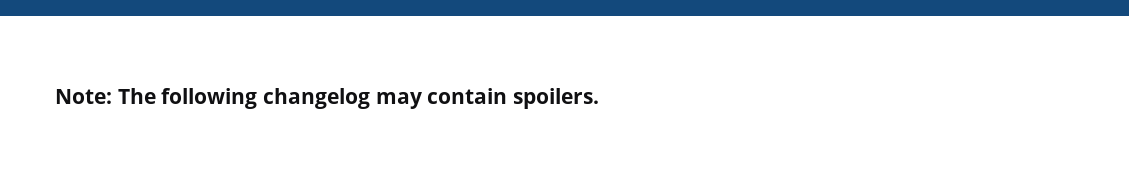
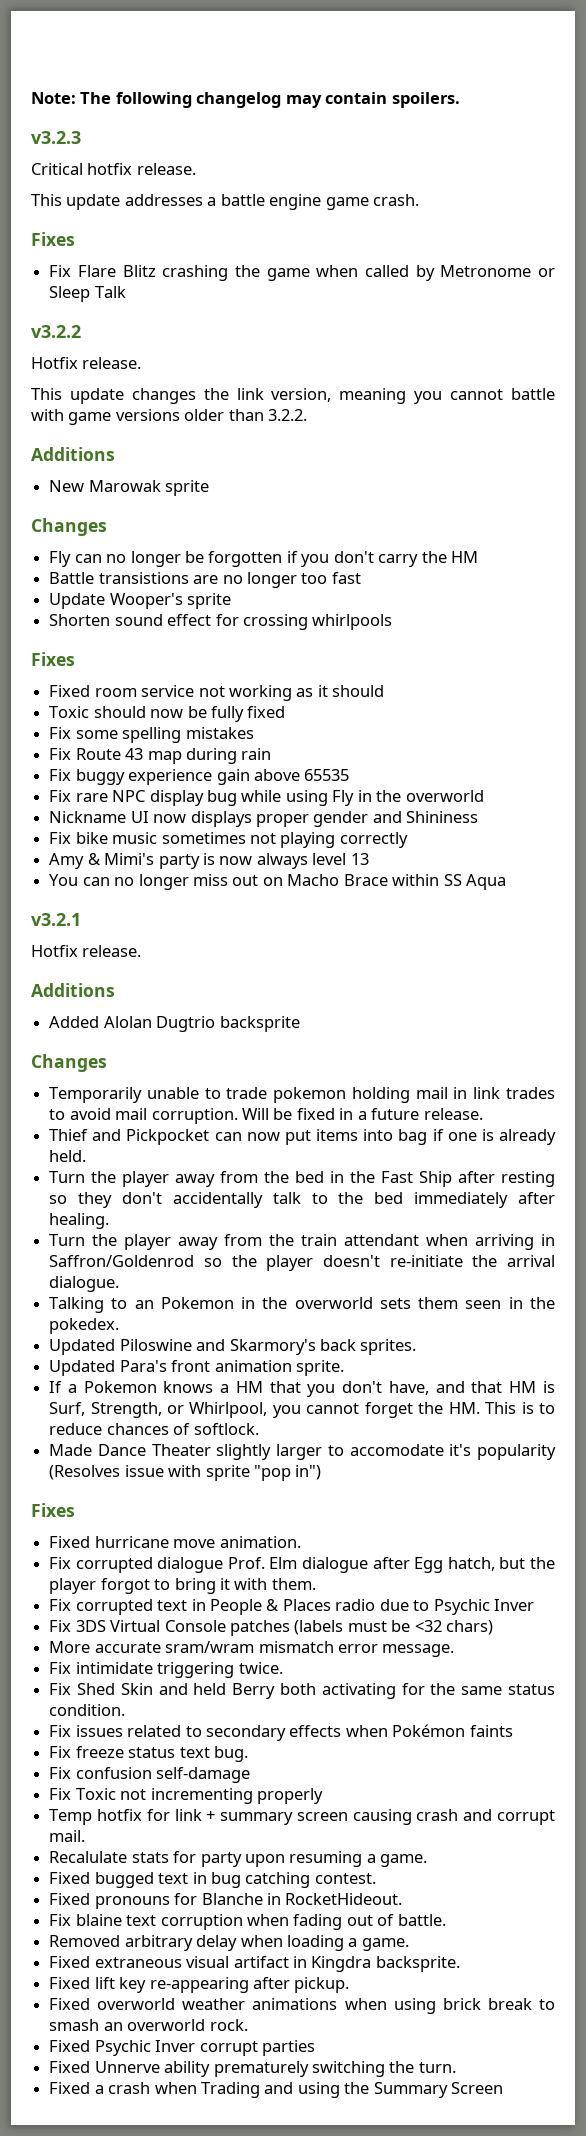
+ v3.2.3
+ Critical hotfix release.
+ This update addresses a battle engine game crash.
+ Fixes
+ Fix Flare Blitz crashing the game when called by Metronome or Sleep Talk
+ v3.2.2
+ Hotfix release.
+ This update changes the link version, meaning you cannot battle with game versions older than 3.2.2.
+ Additions
+ New Marowak sprite
+ Changes
+ Fly can no longer be forgotten if you don't carry the HM
+ Battle transistions are no longer too fast
+ Update Wooper's sprite
+ Shorten sound effect for crossing whirlpools
+ Fixes
+ Fixed room service not working as it should
+ Toxic should now be fully fixed
+ Fix some spelling mistakes
+ Fix Route 43 map during rain
+ Fix buggy experience gain above 65535
+ Fix rare NPC display bug while using Fly in the overworld
+ Nickname UI now displays proper gender and Shininess
+ Fix bike music sometimes not playing correctly
+ Amy & Mimi's party is now always level 13
+ You can no longer miss out on Macho Brace within SS Aqua
+ v3.2.1
+ Hotfix release.
+ Additions
+ Added Alolan Dugtrio backsprite
+ Changes
+ Temporarily unable to trade pokemon holding mail in link trades to avoid mail corruption. Will be fixed in a future release.
+ Thief and Pickpocket can now put items into bag if one is already held.
+ Turn the player away from the bed in the Fast Ship after resting so they don't accidentally talk to the bed immediately after healing.
+ Turn the player away from the train attendant when arriving in Saffron/Goldenrod so the player doesn't re-initiate the arrival dialogue.
+ Talking to an Pokemon in the overworld sets them seen in the pokedex.
+ Updated Piloswine and Skarmory's back sprites.
+ Updated Para's front animation sprite.
+ If a Pokemon knows a HM that you don't have, and that HM is Surf, Strength, or Whirlpool, you cannot forget the HM. This is to reduce chances of softlock.
+ Made Dance Theater slightly larger to accomodate it's popularity (Resolves issue with sprite "pop in")
+ Fixes
+ Fixed hurricane move animation.
+ Fix corrupted dialogue Prof. Elm dialogue after Egg hatch, but the player forgot to bring it with them.
+ Fix corrupted text in People & Places radio due to Psychic Inver
+ Fix 3DS Virtual Console patches (labels must be <32 chars)
+ More accurate sram/wram mismatch error message.
+ Fix intimidate triggering twice.
+ Fix Shed Skin and held Berry both activating for the same status condition.
+ Fix issues related to secondary effects when Pokémon faints
+ Fix freeze status text bug.
+ Fix confusion self-damage
+ Fix Toxic not incrementing properly
+ Temp hotfix for link + summary screen causing crash and corrupt mail.
+ Recalulate stats for party upon resuming a game.
+ Fixed bugged text in bug catching contest.
+ Fixed pronouns for Blanche in RocketHideout.
+ Fix blaine text corruption when fading out of battle.
+ Removed arbitrary delay when loading a game.
+ Fixed extraneous visual artifact in Kingdra backsprite.
+ Fixed lift key re-appearing after pickup.
+ Fixed overworld weather animations when using brick break to smash an overworld rock.
+ Fixed Psychic Inver corrupt parties
+ Fixed Unnerve ability prematurely switching the turn.
+ Fixed a crash when Trading and using the Summary Screen

